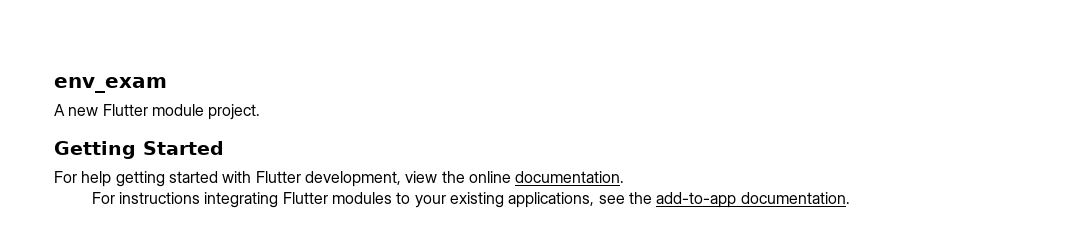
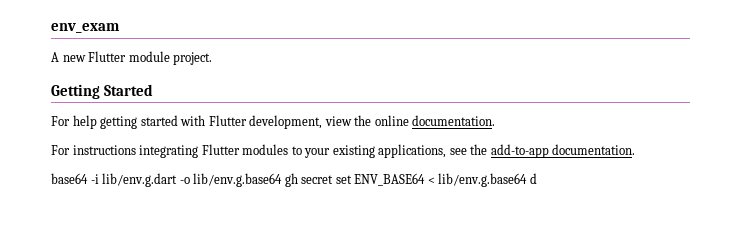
+ base64 -i lib/env.g.dart -o lib/env.g.base64 gh secret set ENV_BASE64 < lib/env.g.base64 d

